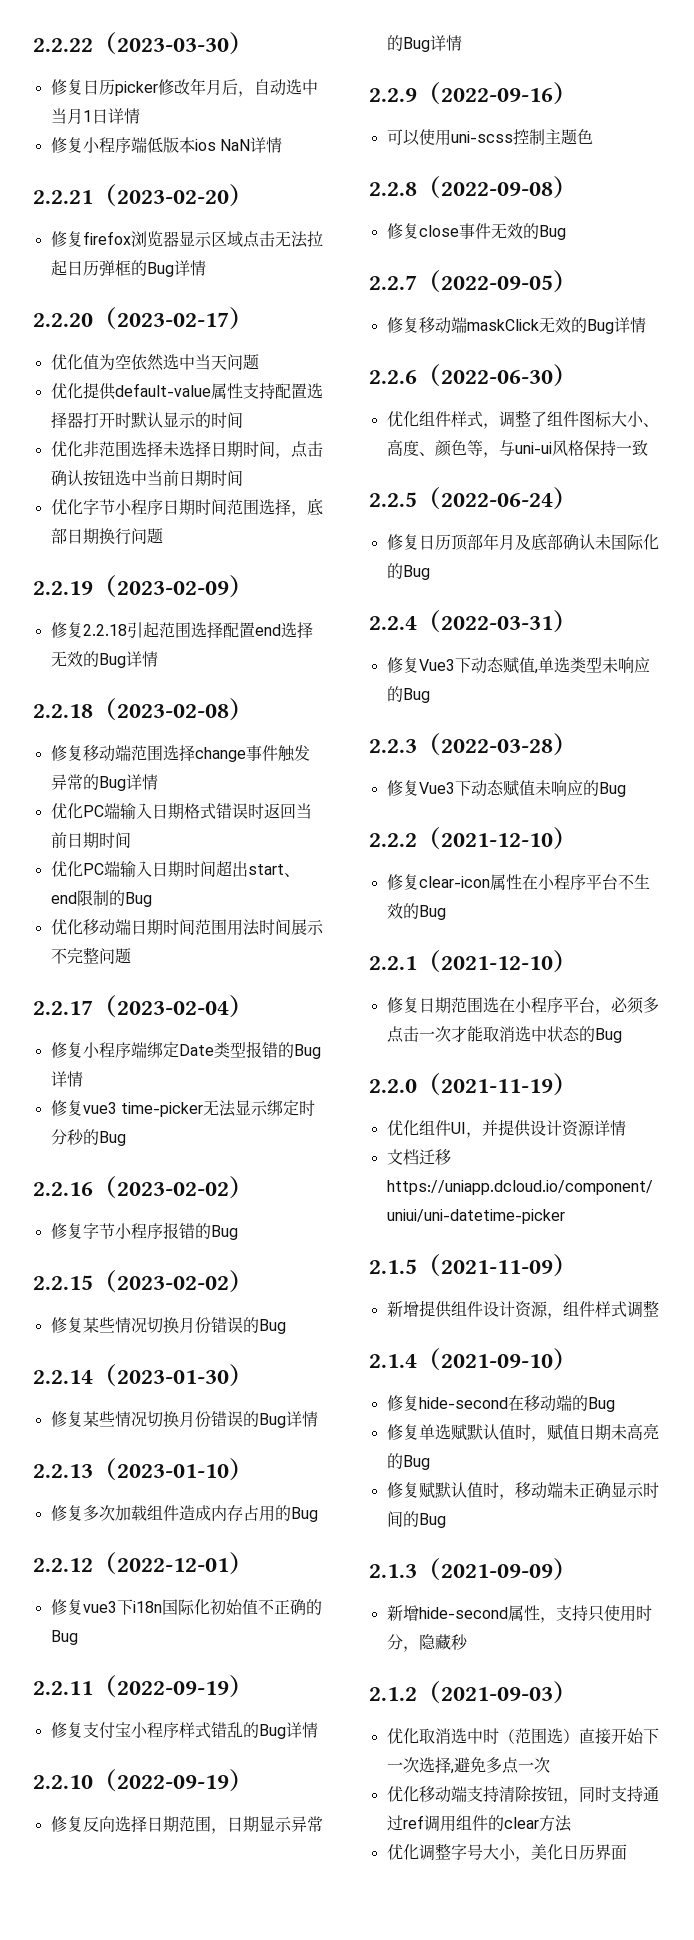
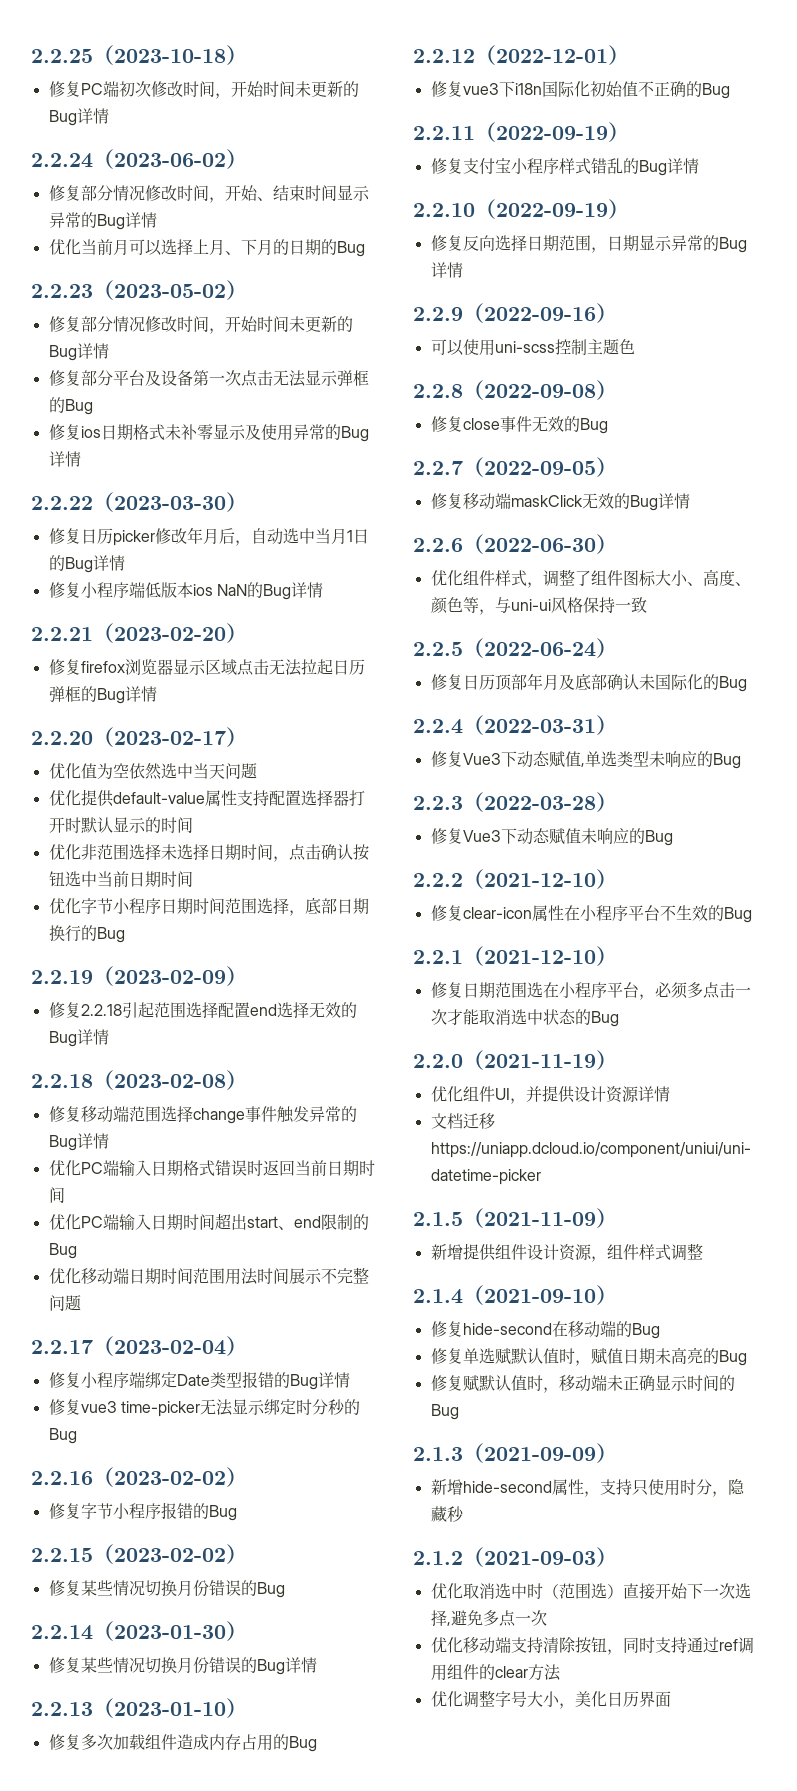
+ 2.2.25（2023-10-18）
+ 修复PC端初次修改时间，开始时间未更新的Bug详情
+ 2.2.24（2023-06-02）
+ 修复部分情况修改时间，开始、结束时间显示异常的Bug详情
+ 优化当前月可以选择上月、下月的日期的Bug
+ 2.2.23（2023-05-02）
+ 修复部分情况修改时间，开始时间未更新的Bug详情
+ 修复部分平台及设备第一次点击无法显示弹框的Bug
+ 修复ios日期格式未补零显示及使用异常的Bug详情
- 修复日历picker修改年月后，自动选中当月1日详情
+ 修复日历picker修改年月后，自动选中当月1日的Bug详情
- 修复小程序端低版本ios NaN详情
+ 修复小程序端低版本ios NaN的Bug详情
- 优化字节小程序日期时间范围选择，底部日期换行问题
+ 优化字节小程序日期时间范围选择，底部日期换行的Bug

